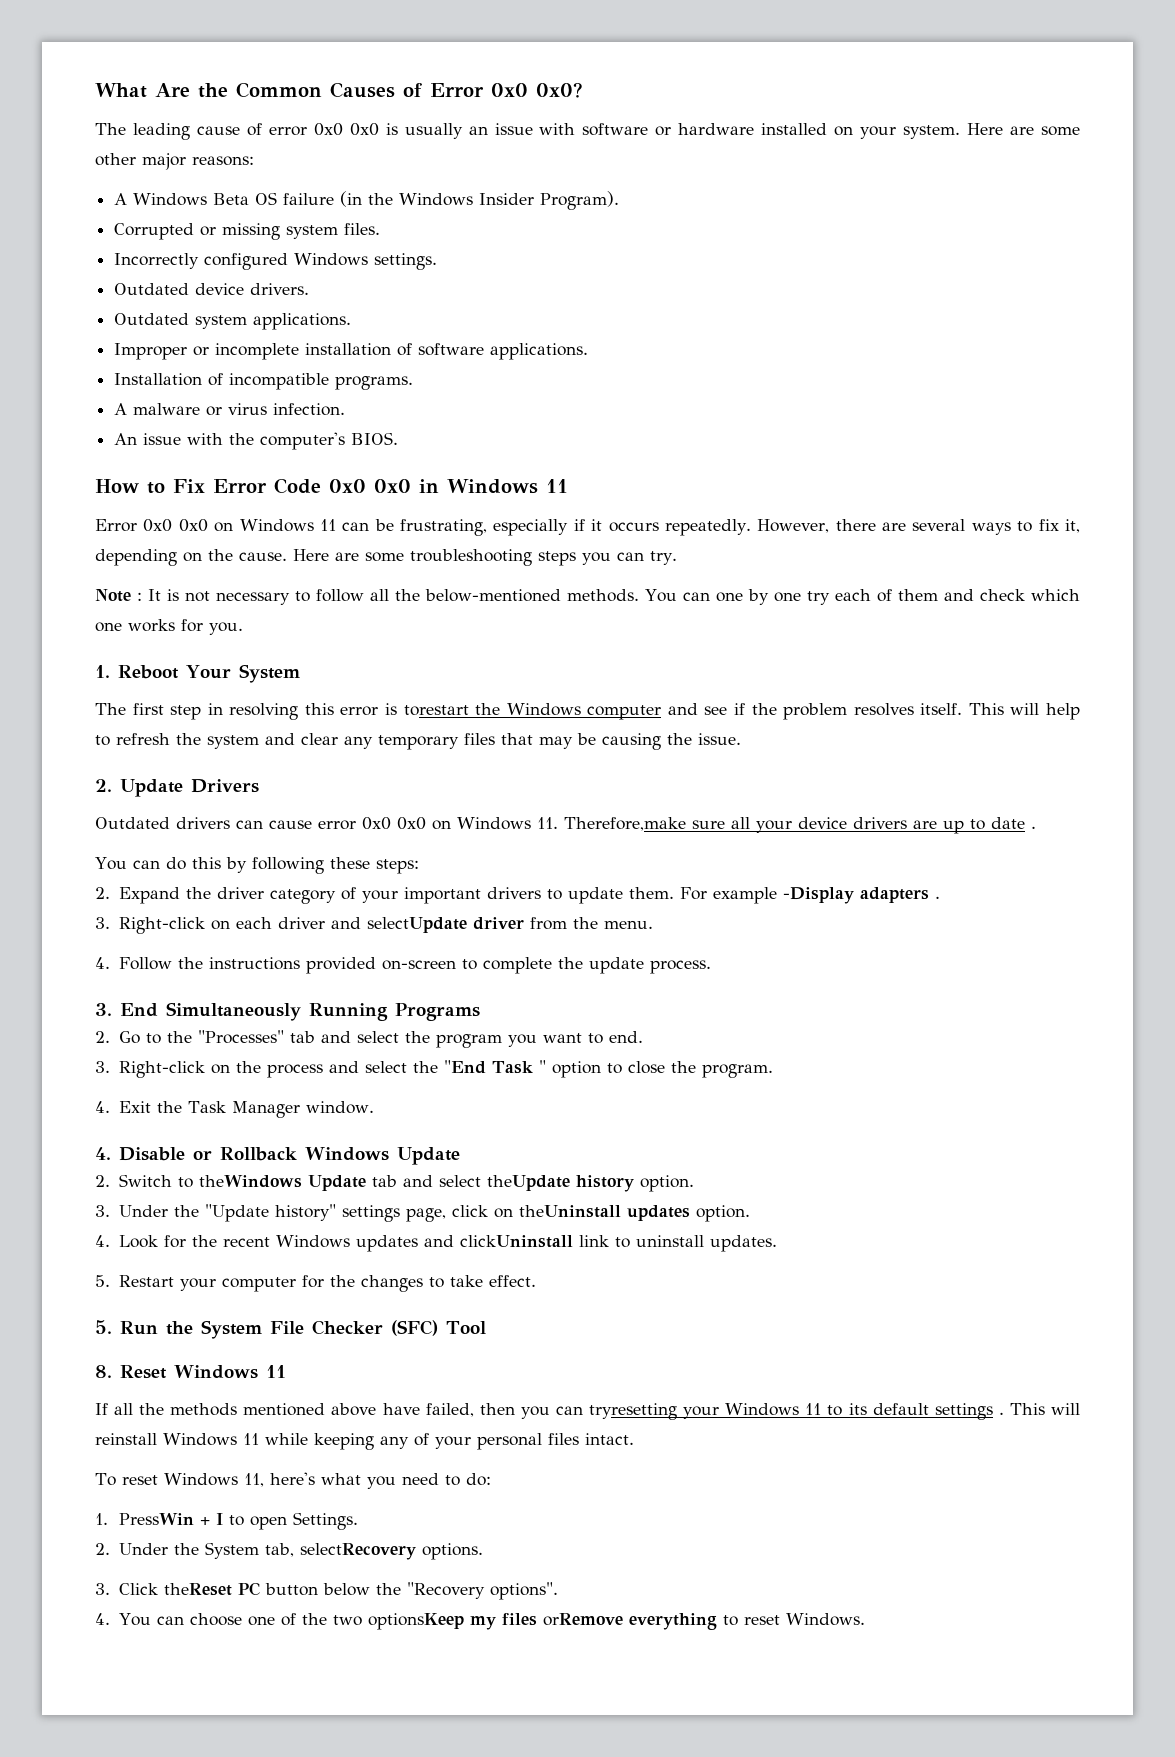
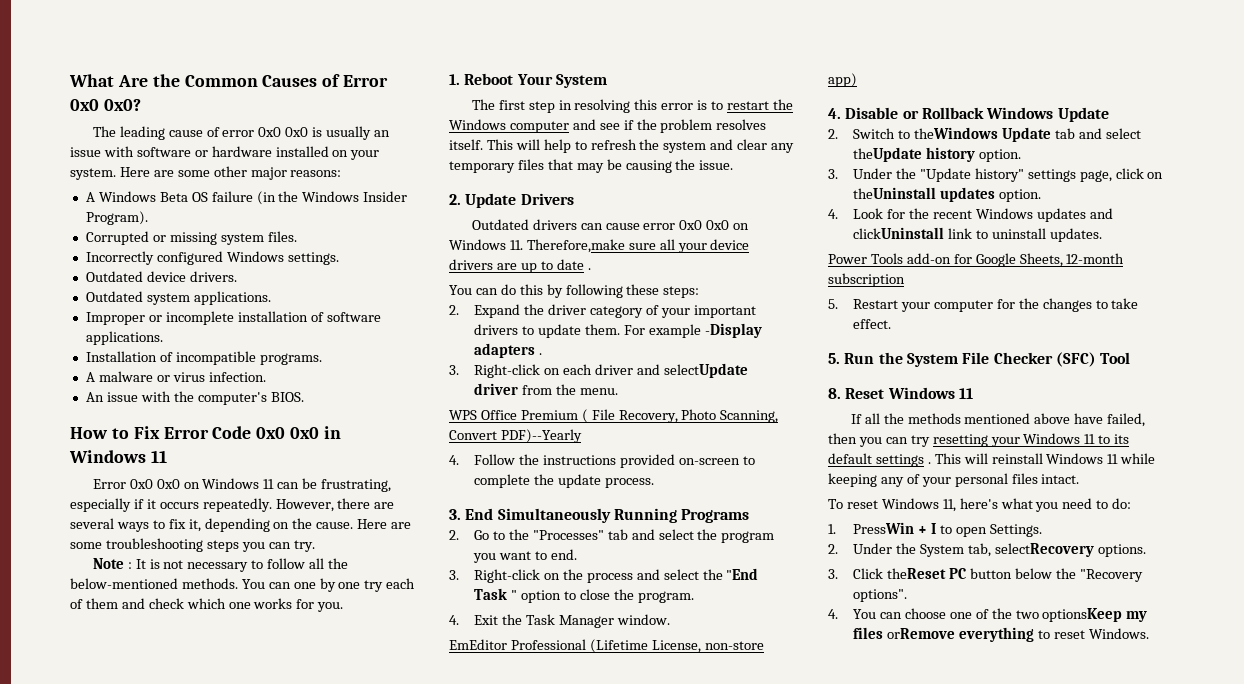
- The first step in resolving this error is torestart the Windows computer and see if the problem resolves itself.
+ The first step in resolving this error is to restart the Windows computer and see if the problem resolves itself.
+ WPS Office Premium ( File Recovery, Photo Scanning, Convert PDF)--Yearly
+ EmEditor Professional (Lifetime License, non-store app)
+ Power Tools add-on for Google Sheets, 12-month subscription
- If all the methods mentioned above have failed, then you can tryresetting your Windows 11 to its default settings .
+ If all the methods mentioned above have failed, then you can try resetting your Windows 11 to its default settings .

